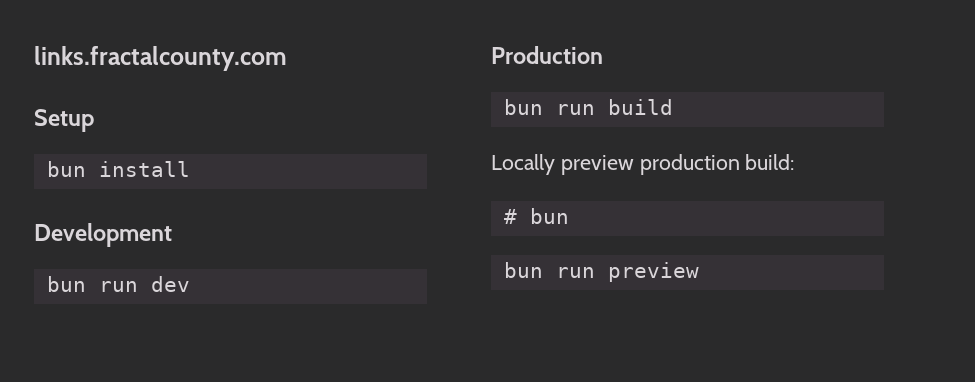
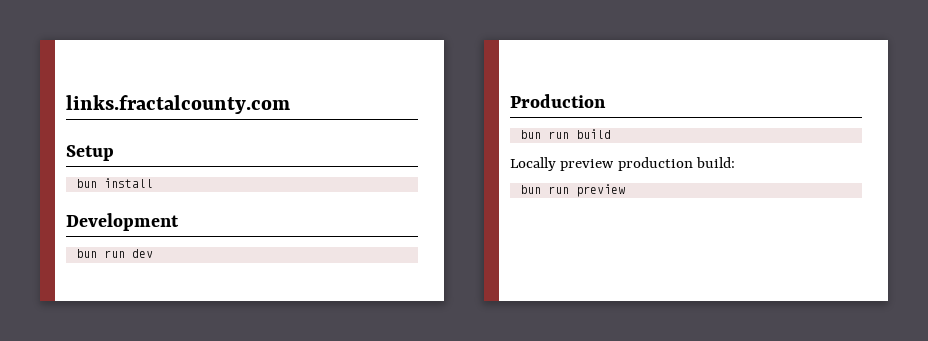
- # bun

